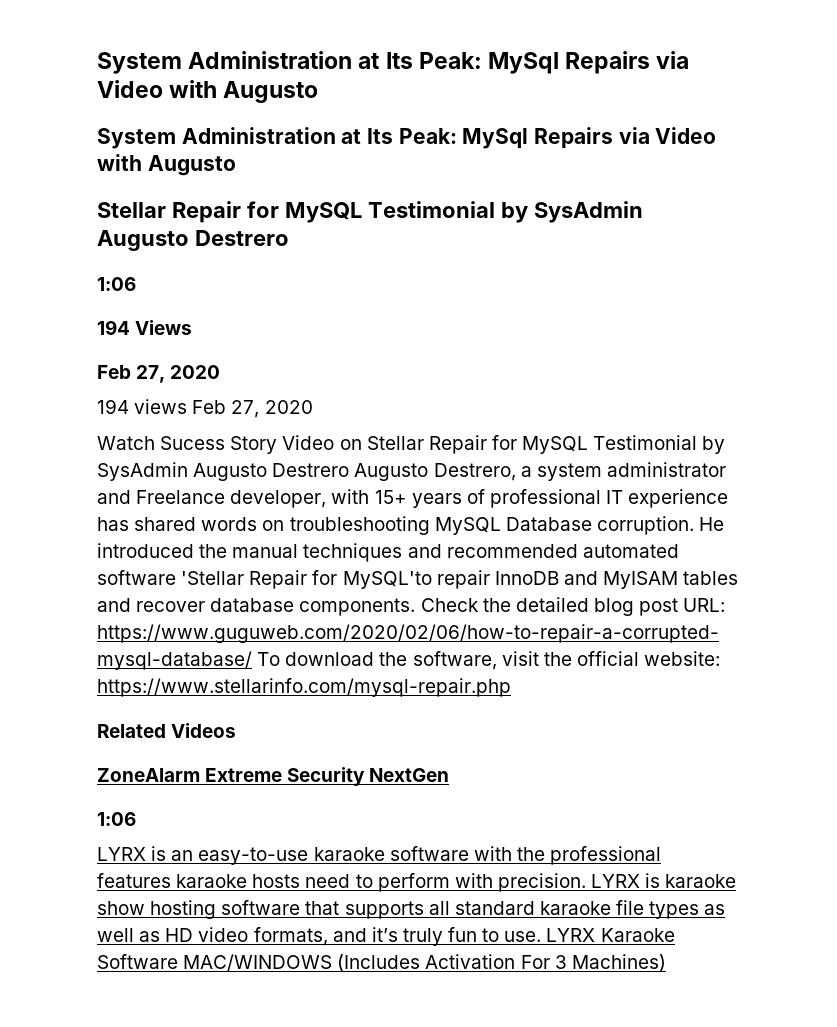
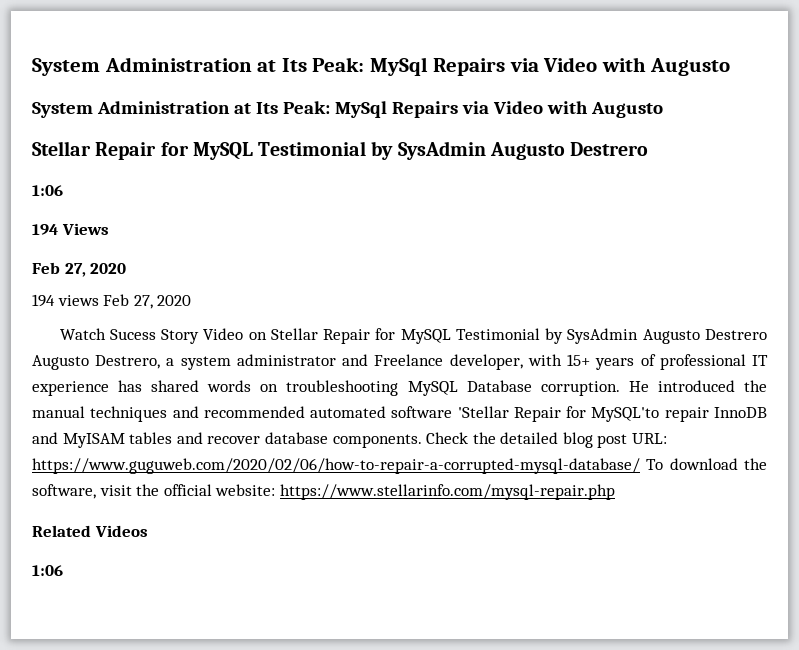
  Related Videos
- ZoneAlarm Extreme Security NextGen
  1:06
- LYRX is an easy-to-use karaoke software with the professional features karaoke hosts need to perform with precision. LYRX is karaoke show hosting software that supports all standard karaoke file types as well as HD video formats, and it’s truly fun to use. LYRX Karaoke Software MAC/WINDOWS (Includes Activation For 3 Machines)

